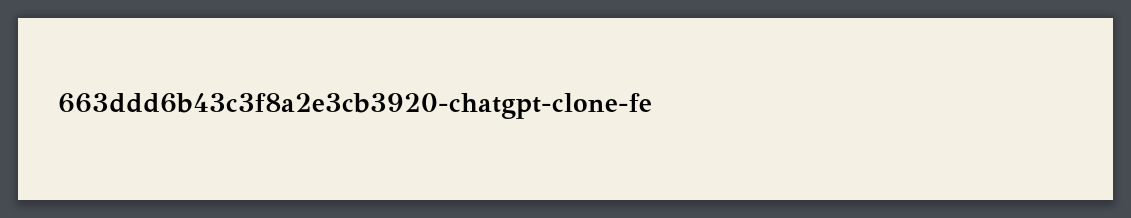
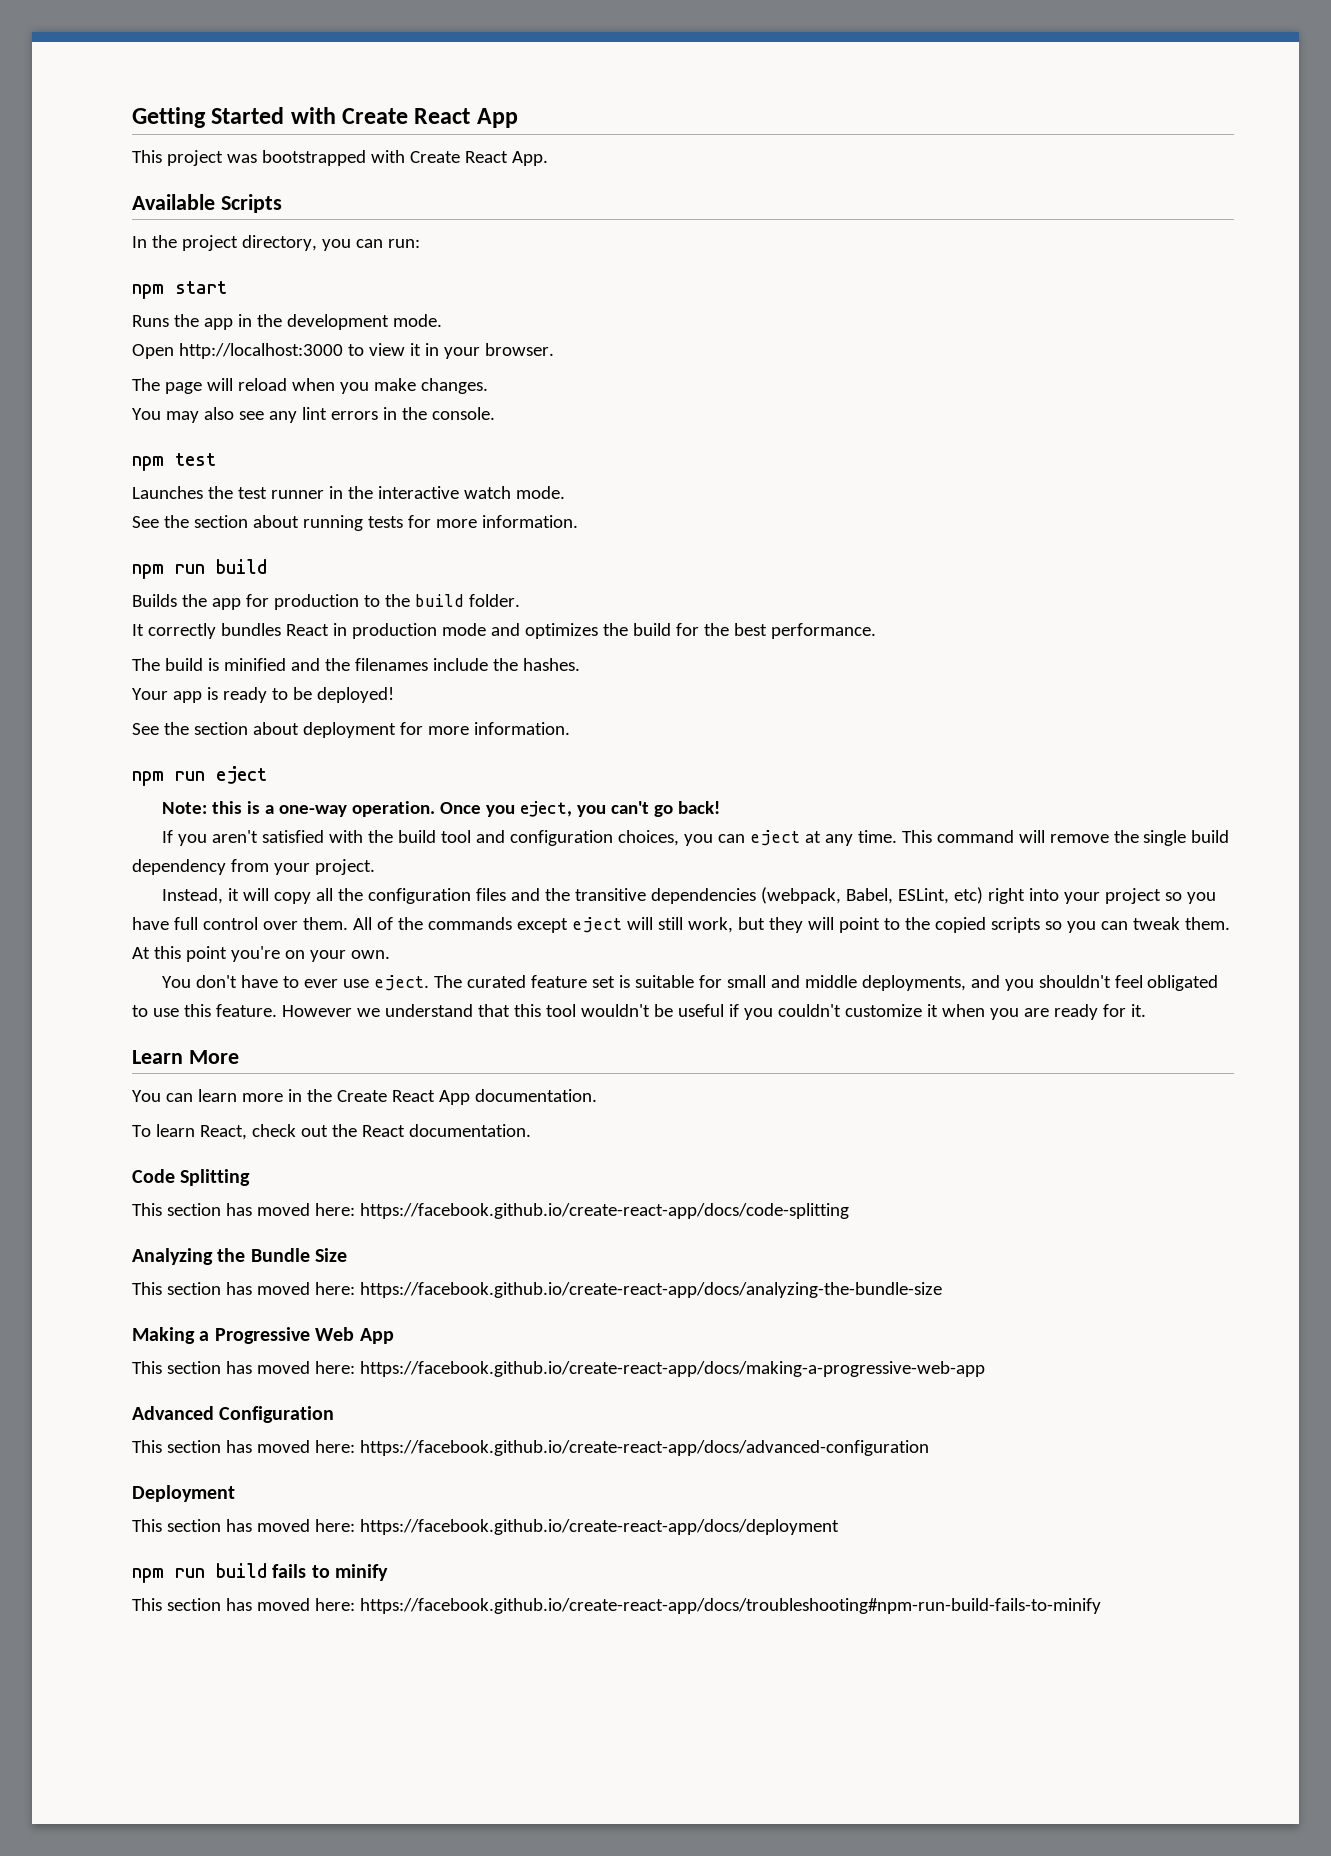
- 663ddd6b43c3f8a2e3cb3920-chatgpt-clone-fe
+ Getting Started with Create React App
+ This project was bootstrapped with Create React App.
+ Available Scripts
+ In the project directory, you can run:
+ npm start
+ Runs the app in the development mode.
+ Open http://localhost:3000 to view it in your browser.
+ The page will reload when you make changes.
+ You may also see any lint errors in the console.
+ npm test
+ Launches the test runner in the interactive watch mode.
+ See the section about running tests for more information.
+ npm run build
+ Builds the app for production to the build folder.
+ It correctly bundles React in production mode and optimizes the build for the best performance.
+ The build is minified and the filenames include the hashes.
+ Your app is ready to be deployed!
+ See the section about deployment for more information.
+ npm run eject
+ Note: this is a one-way operation. Once you eject, you can't go back!
+ If you aren't satisfied with the build tool and configuration choices, you can eject at any time. This command will remove the single build dependency from your project.
+ Instead, it will copy all the configuration files and the transitive dependencies (webpack, Babel, ESLint, etc) right into your project so you have full control over them. All of the commands except eject will still work, but they will point to the copied scripts so you can tweak them. At this point you're on your own.
+ You don't have to ever use eject. The curated feature set is suitable for small and middle deployments, and you shouldn't feel obligated to use this feature. However we understand that this tool wouldn't be useful if you couldn't customize it when you are ready for it.
+ Learn More
+ You can learn more in the Create React App documentation.
+ To learn React, check out the React documentation.
+ Code Splitting
+ This section has moved here: https://facebook.github.io/create-react-app/docs/code-splitting
+ Analyzing the Bundle Size
+ This section has moved here: https://facebook.github.io/create-react-app/docs/analyzing-the-bundle-size
+ Making a Progressive Web App
+ This section has moved here: https://facebook.github.io/create-react-app/docs/making-a-progressive-web-app
+ Advanced Configuration
+ This section has moved here: https://facebook.github.io/create-react-app/docs/advanced-configuration
+ Deployment
+ This section has moved here: https://facebook.github.io/create-react-app/docs/deployment
+ npm run build fails to minify
+ This section has moved here: https://facebook.github.io/create-react-app/docs/troubleshooting#npm-run-build-fails-to-minify

